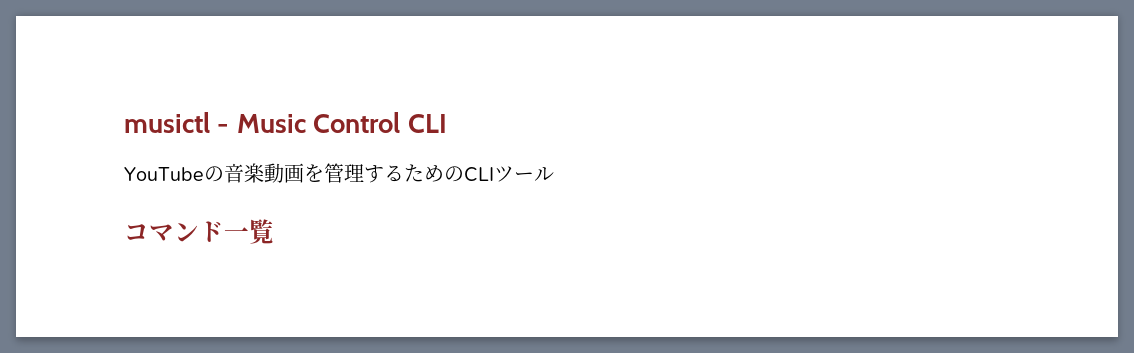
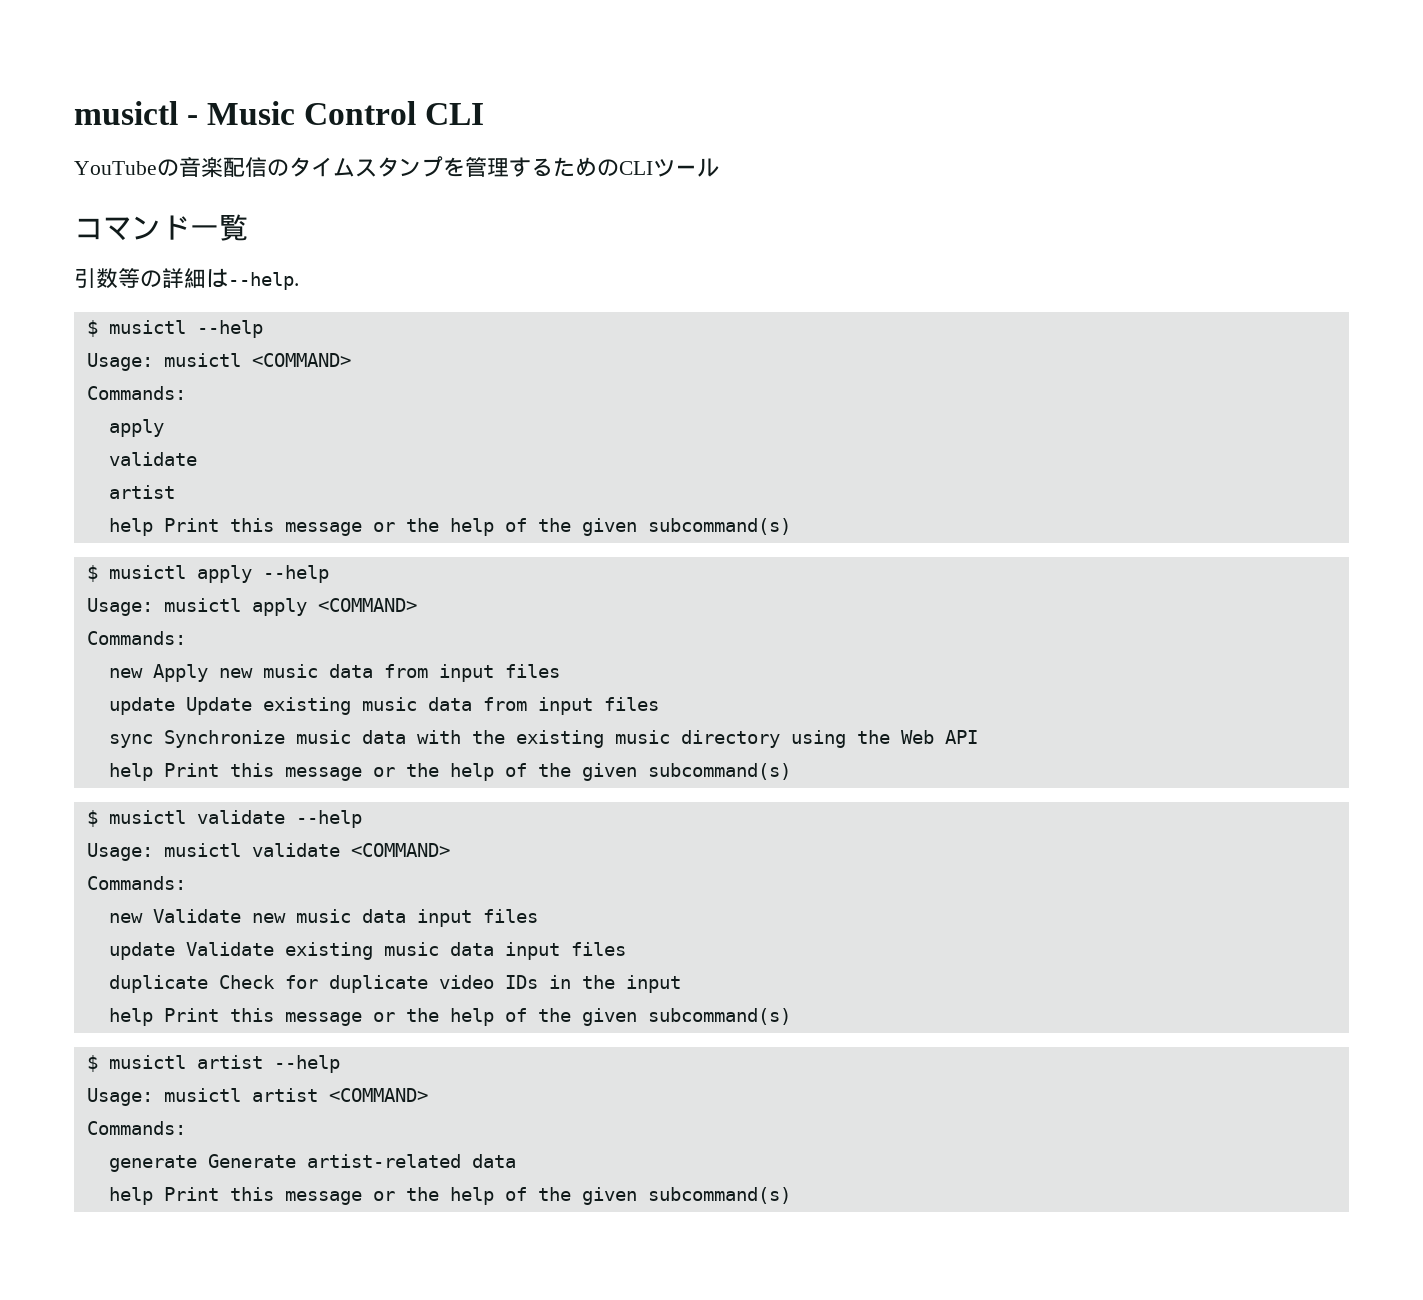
- YouTubeの音楽動画を管理するためのCLIツール
+ YouTubeの音楽配信のタイムスタンプを管理するためのCLIツール
+ 引数等の詳細は--help.
+ $ musictl --help
+ Usage: musictl <COMMAND>
+ Commands:
+ apply
+ validate
+ artist
+ help Print this message or the help of the given subcommand(s)
+ $ musictl apply --help
+ Usage: musictl apply <COMMAND>
+ Commands:
+ new Apply new music data from input files
+ update Update existing music data from input files
+ sync Synchronize music data with the existing music directory using the Web API
+ help Print this message or the help of the given subcommand(s)
+ $ musictl validate --help
+ Usage: musictl validate <COMMAND>
+ Commands:
+ new Validate new music data input files
+ update Validate existing music data input files
+ duplicate Check for duplicate video IDs in the input
+ help Print this message or the help of the given subcommand(s)
+ $ musictl artist --help
+ Usage: musictl artist <COMMAND>
+ Commands:
+ generate Generate artist-related data
+ help Print this message or the help of the given subcommand(s)

